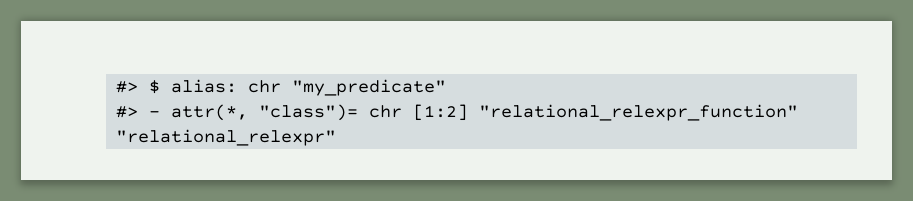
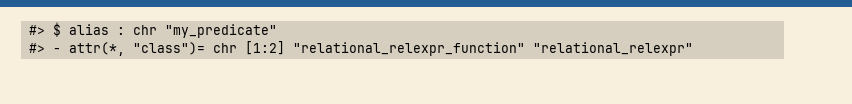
- #> $ alias: chr "my_predicate"
+ #> $ alias : chr "my_predicate"

